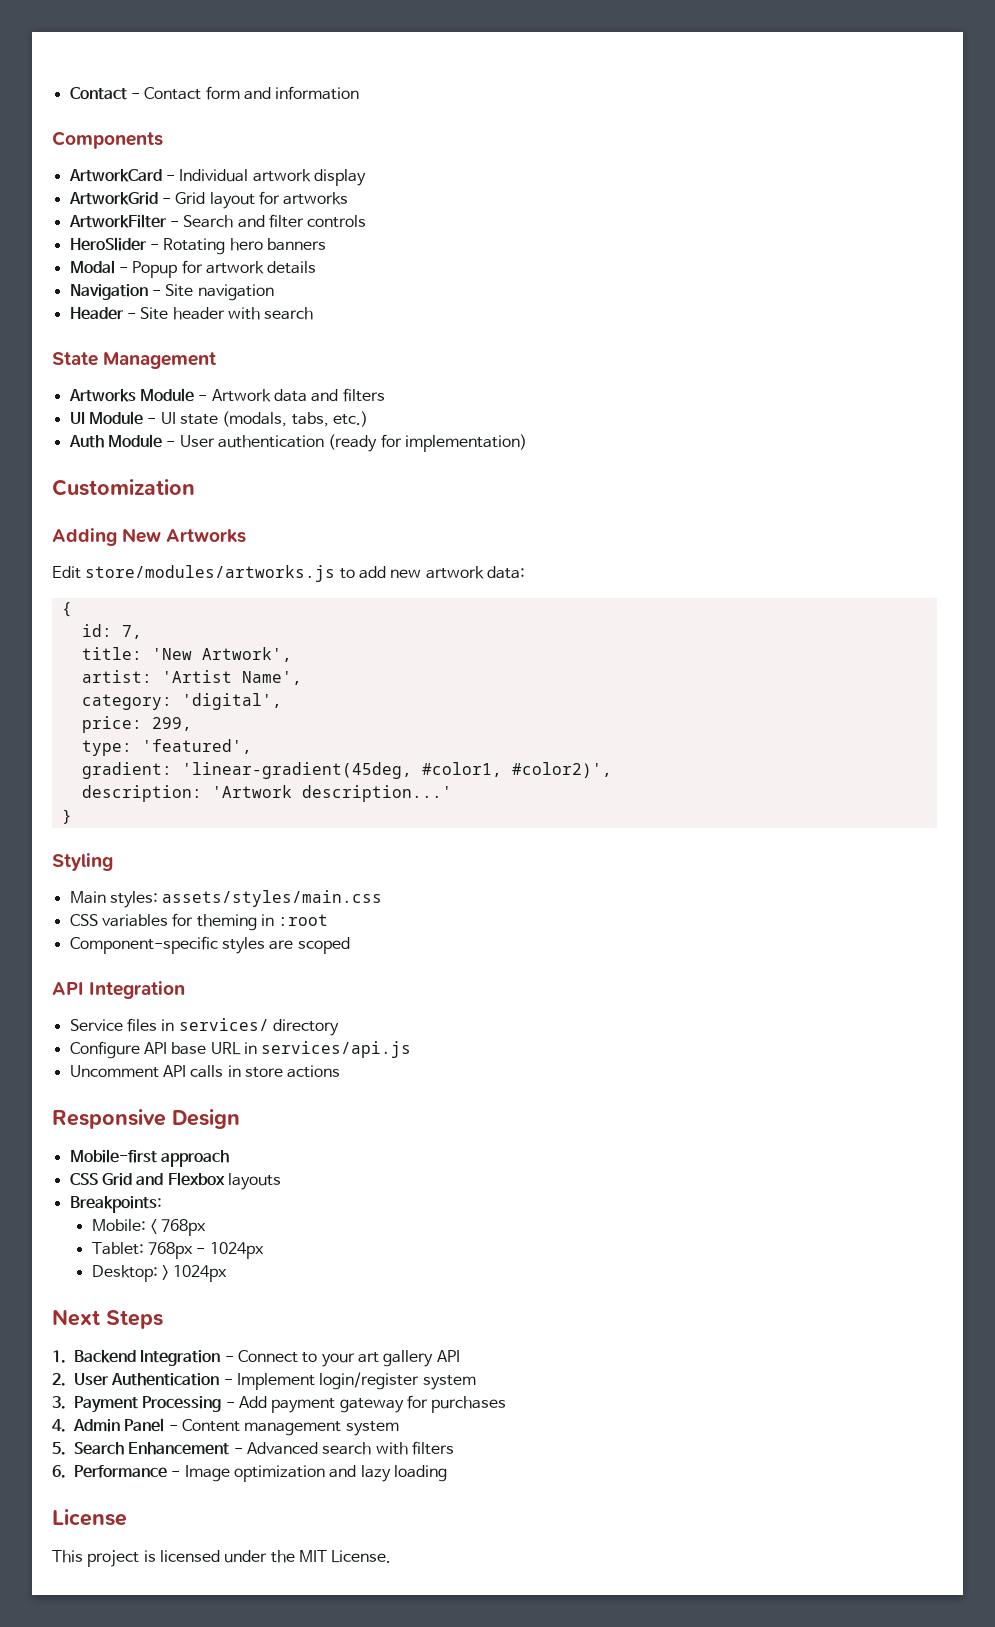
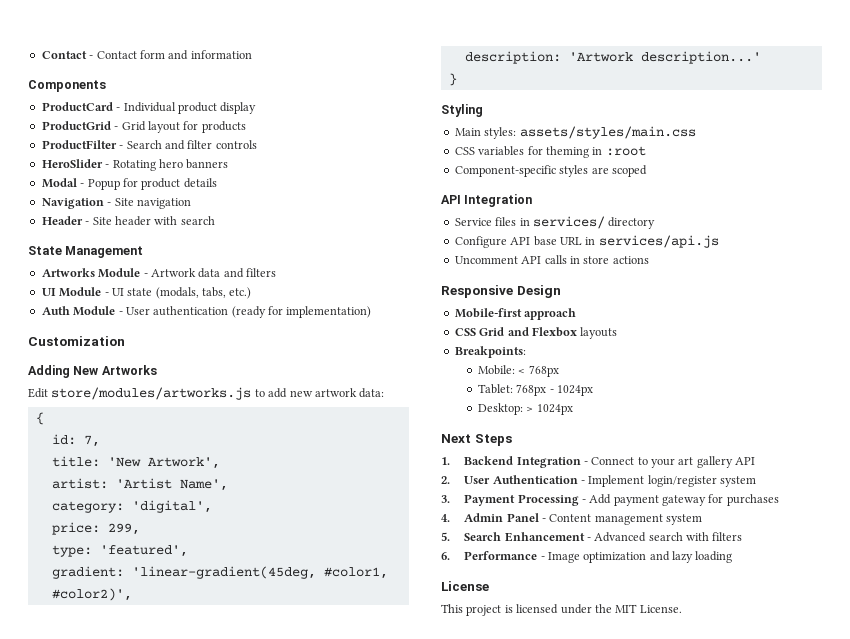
- ArtworkCard - Individual artwork display
+ ProductCard - Individual product display
- ArtworkGrid - Grid layout for artworks
- ArtworkFilter - Search and filter controls
+ ProductGrid - Grid layout for products
+ ProductFilter - Search and filter controls
- Modal - Popup for artwork details
+ Modal - Popup for product details

